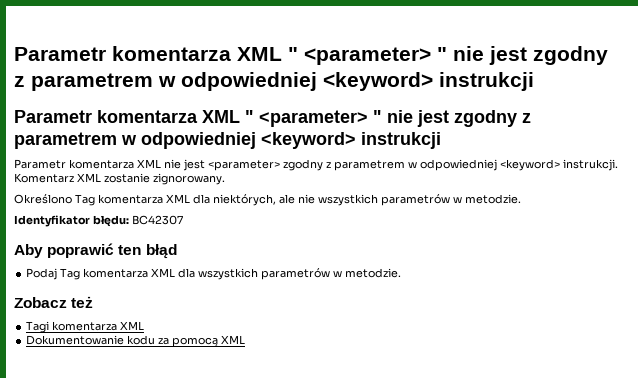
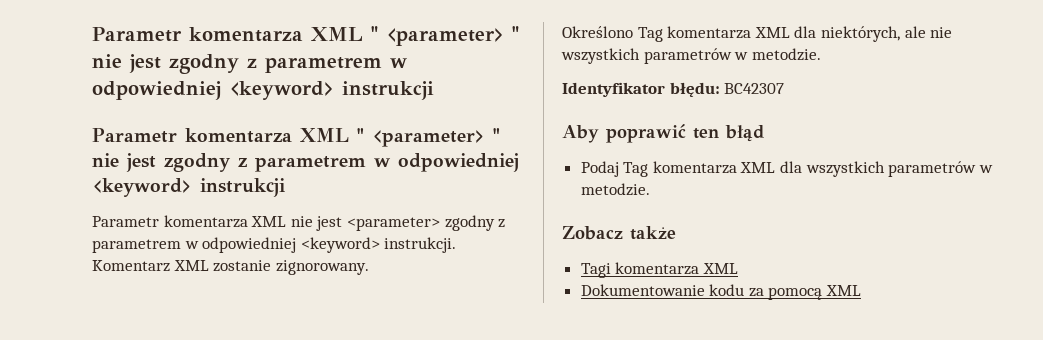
- Zobacz też
+ Zobacz także

